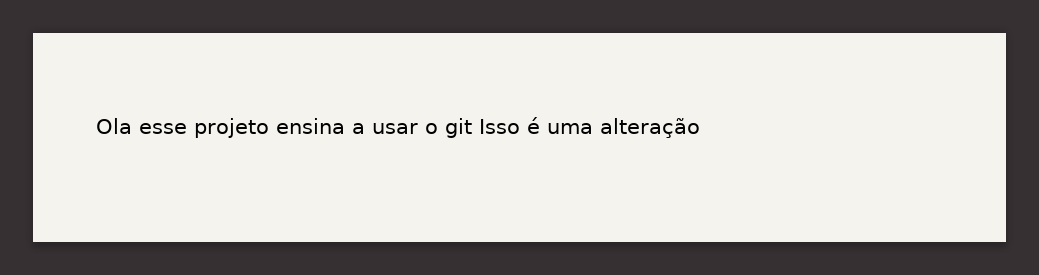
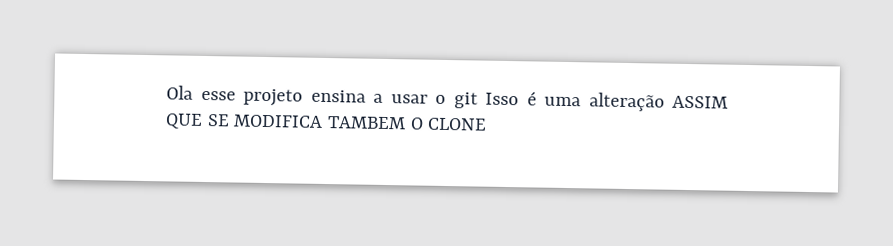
- Ola esse projeto ensina a usar o git Isso é uma alteração
+ Ola esse projeto ensina a usar o git Isso é uma alteração ASSIM QUE SE MODIFICA TAMBEM O CLONE

